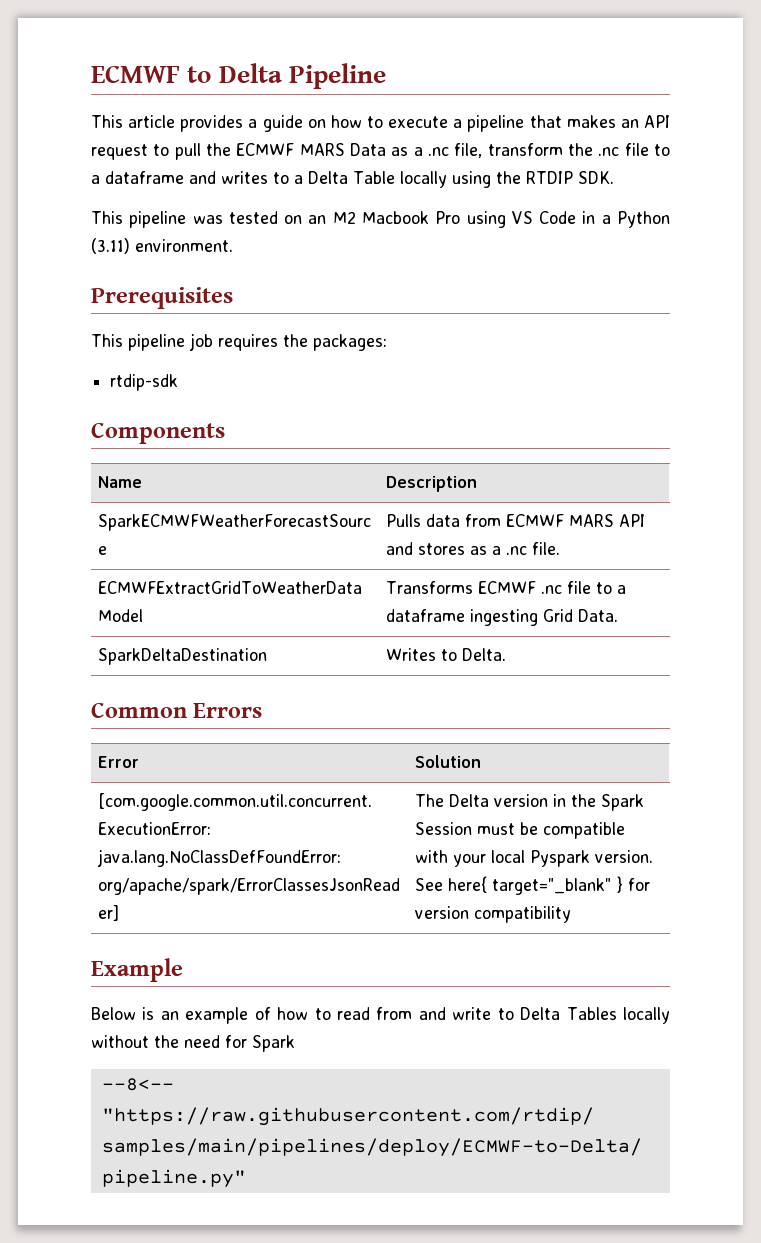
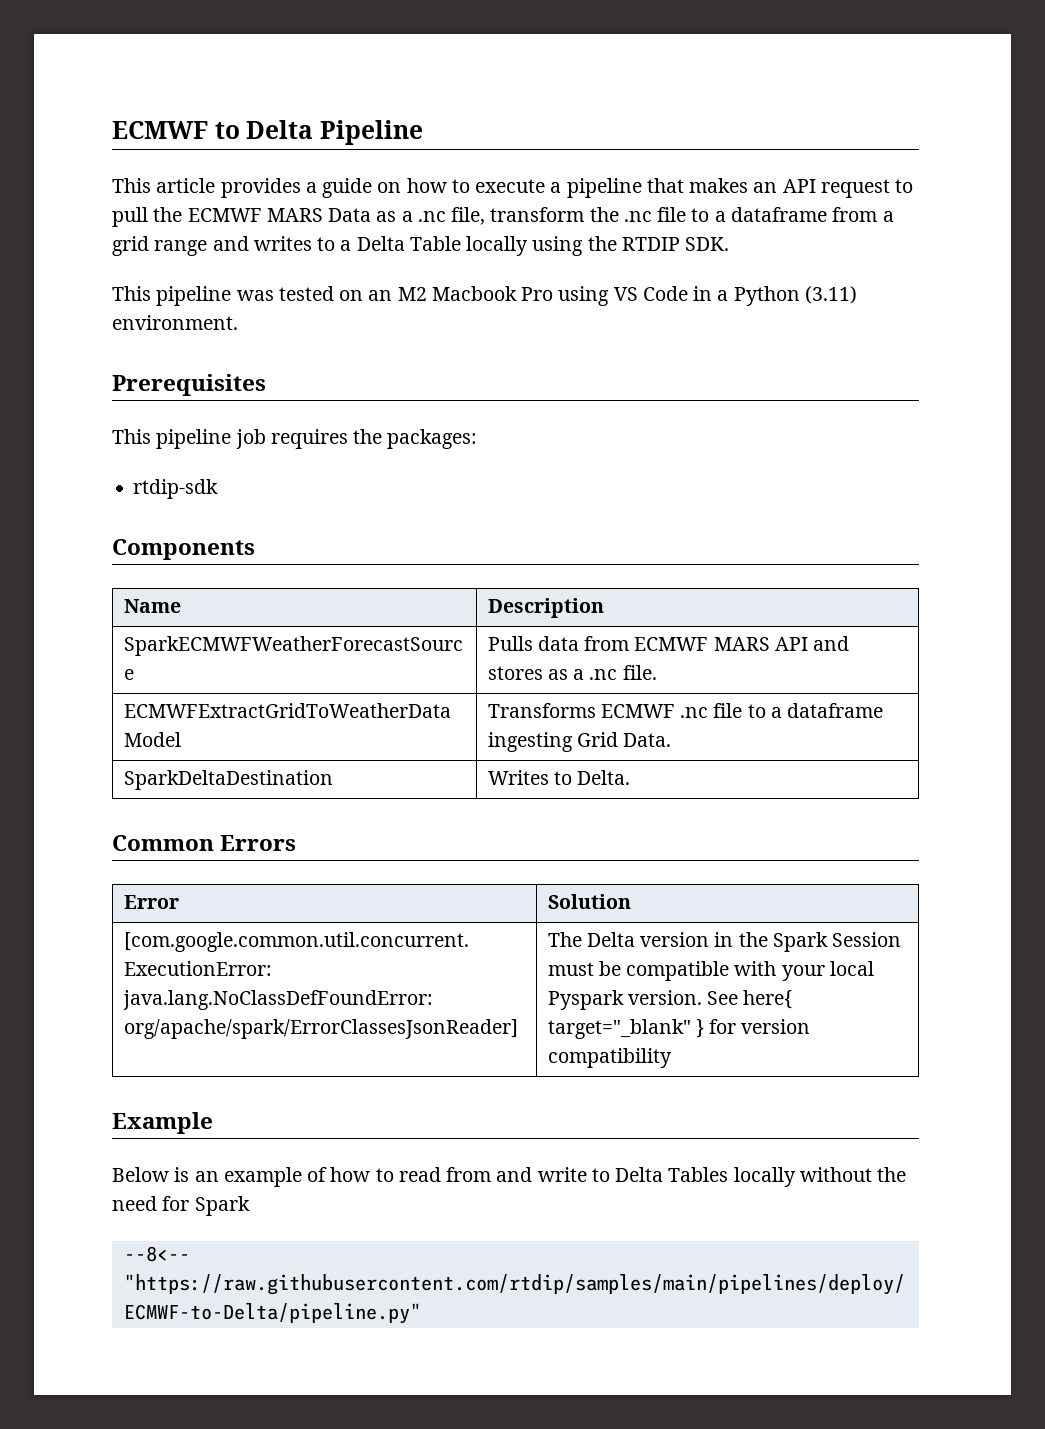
- This article provides a guide on how to execute a pipeline that makes an API request to pull the ECMWF MARS Data as a .nc file, transform the .nc file to a dataframe and writes to a Delta Table locally using the RTDIP SDK.
+ This article provides a guide on how to execute a pipeline that makes an API request to pull the ECMWF MARS Data as a .nc file, transform the .nc file to a dataframe from a grid range and writes to a Delta Table locally using the RTDIP SDK.

